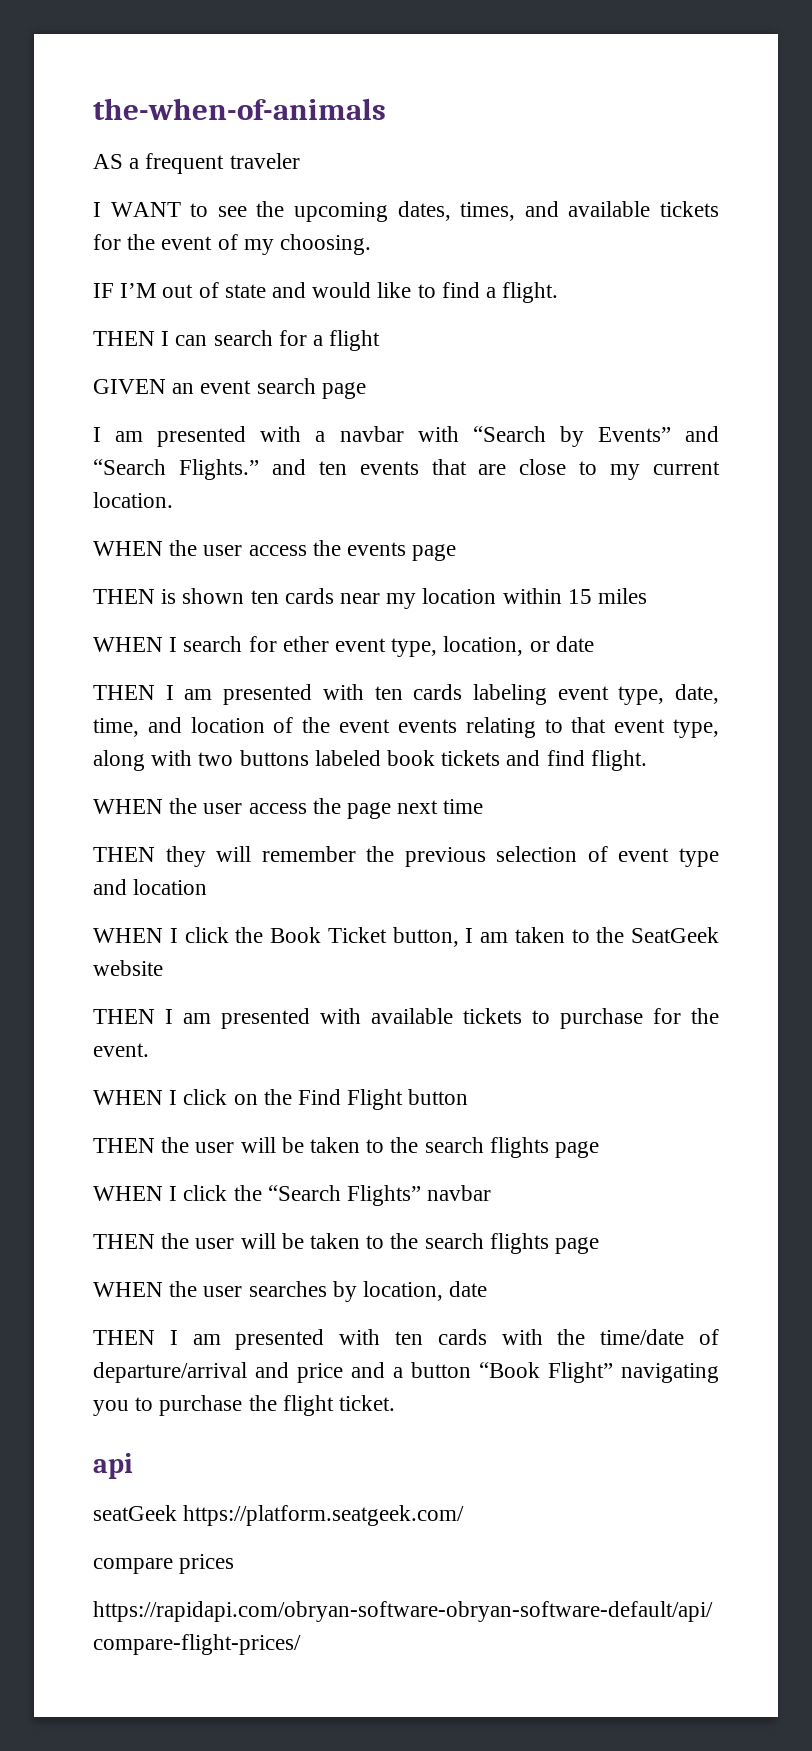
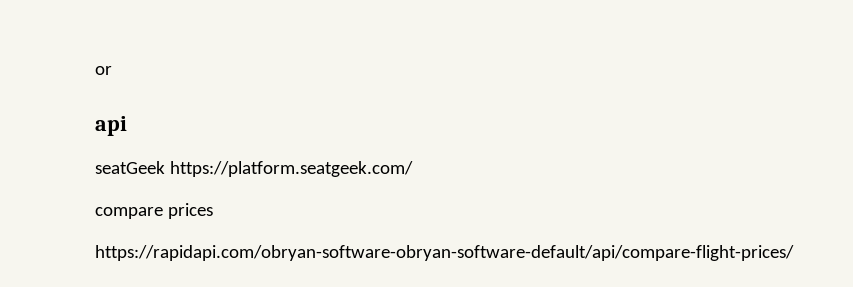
- the-when-of-animals
- AS a frequent traveler
- I WANT to see the upcoming dates, times, and available tickets for the event of my choosing.
- IF I’M out of state and would like to find a flight.
- THEN I can search for a flight
- GIVEN an event search page
- I am presented with a navbar with “Search by Events” and “Search Flights.” and ten events that are close to my current location.
- WHEN the user access the events page
- THEN is shown ten cards near my location within 15 miles
- WHEN I search for ether event type, location, or date
- THEN I am presented with ten cards labeling event type, date, time, and location of the event events relating to that event type, along with two buttons labeled book tickets and find flight.
- WHEN the user access the page next time
- THEN they will remember the previous selection of event type and location
- WHEN I click the Book Ticket button, I am taken to the SeatGeek website
- THEN I am presented with available tickets to purchase for the event.
- WHEN I click on the Find Flight button
- THEN the user will be taken to the search flights page
- WHEN I click the “Search Flights” navbar
- THEN the user will be taken to the search flights page
- WHEN the user searches by location, date
- THEN I am presented with ten cards with the time/date of departure/arrival and price and a button “Book Flight” navigating you to purchase the flight ticket.
+ or

